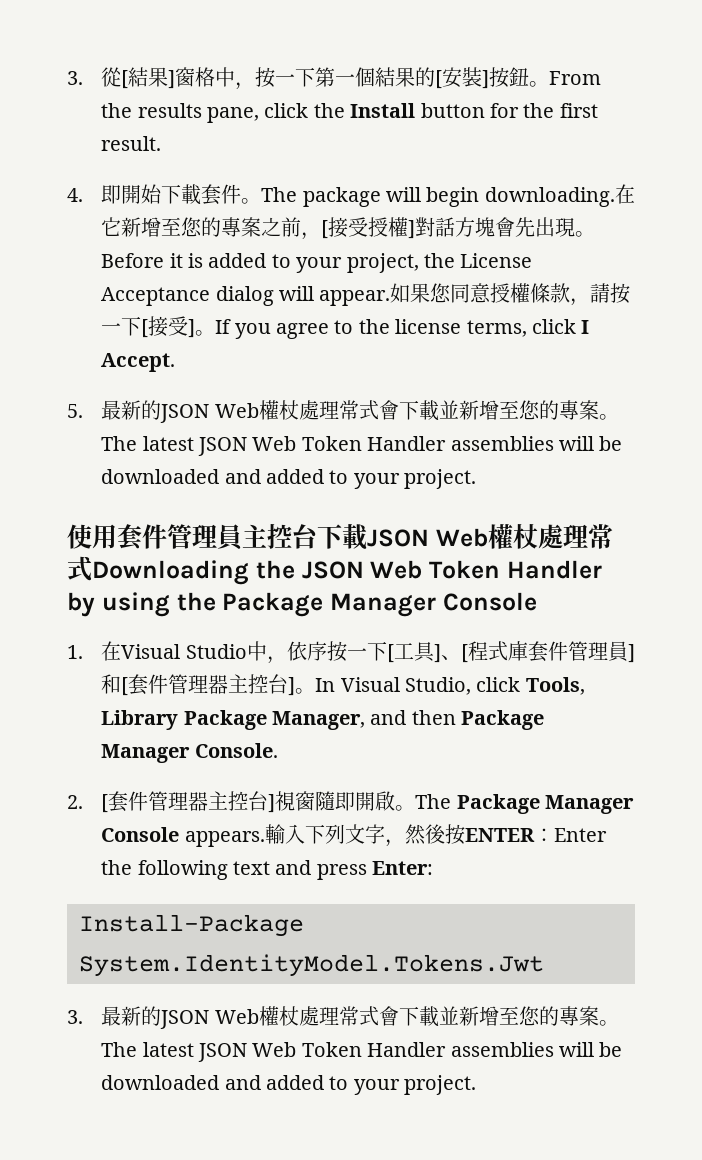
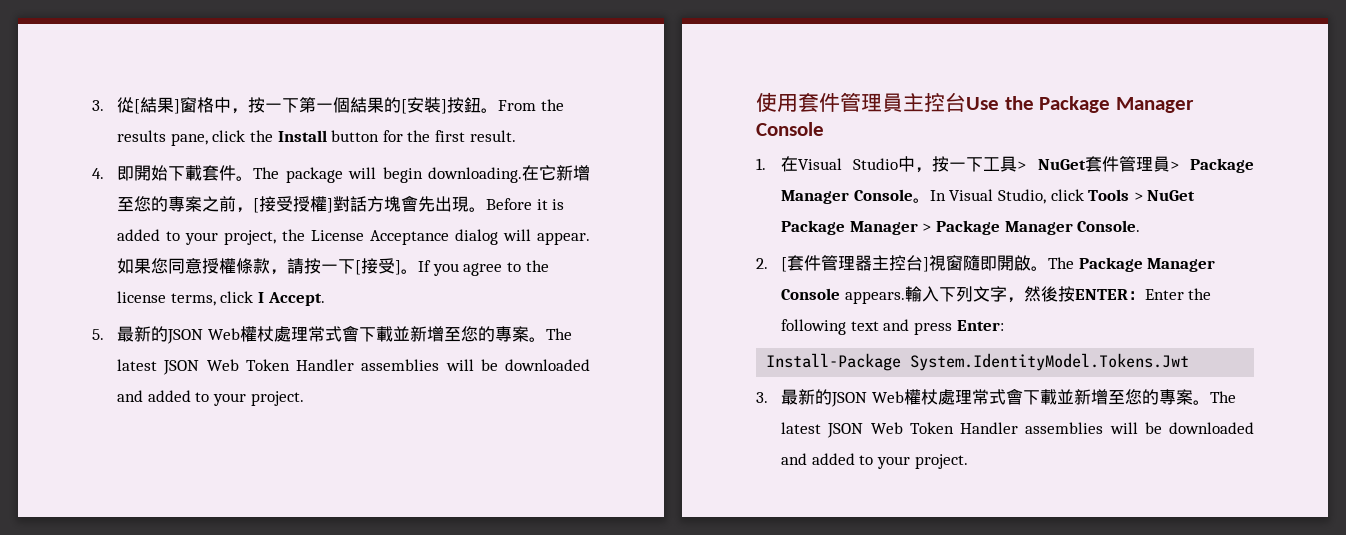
- 使用套件管理員主控台下載JSON Web權杖處理常式Downloading the JSON Web Token Handler by using the Package Manager Console
+ 使用套件管理員主控台Use the Package Manager Console
- 1.在Visual Studio中，依序按一下[工具]、[程式庫套件管理員]和[套件管理器主控台]。
+ 1.在Visual Studio中，按一下工具> NuGet套件管理員> Package Manager Console。
- In Visual Studio, click Tools, Library Package Manager, and then Package Manager Console.
+ In Visual Studio, click Tools > NuGet Package Manager > Package Manager Console.

